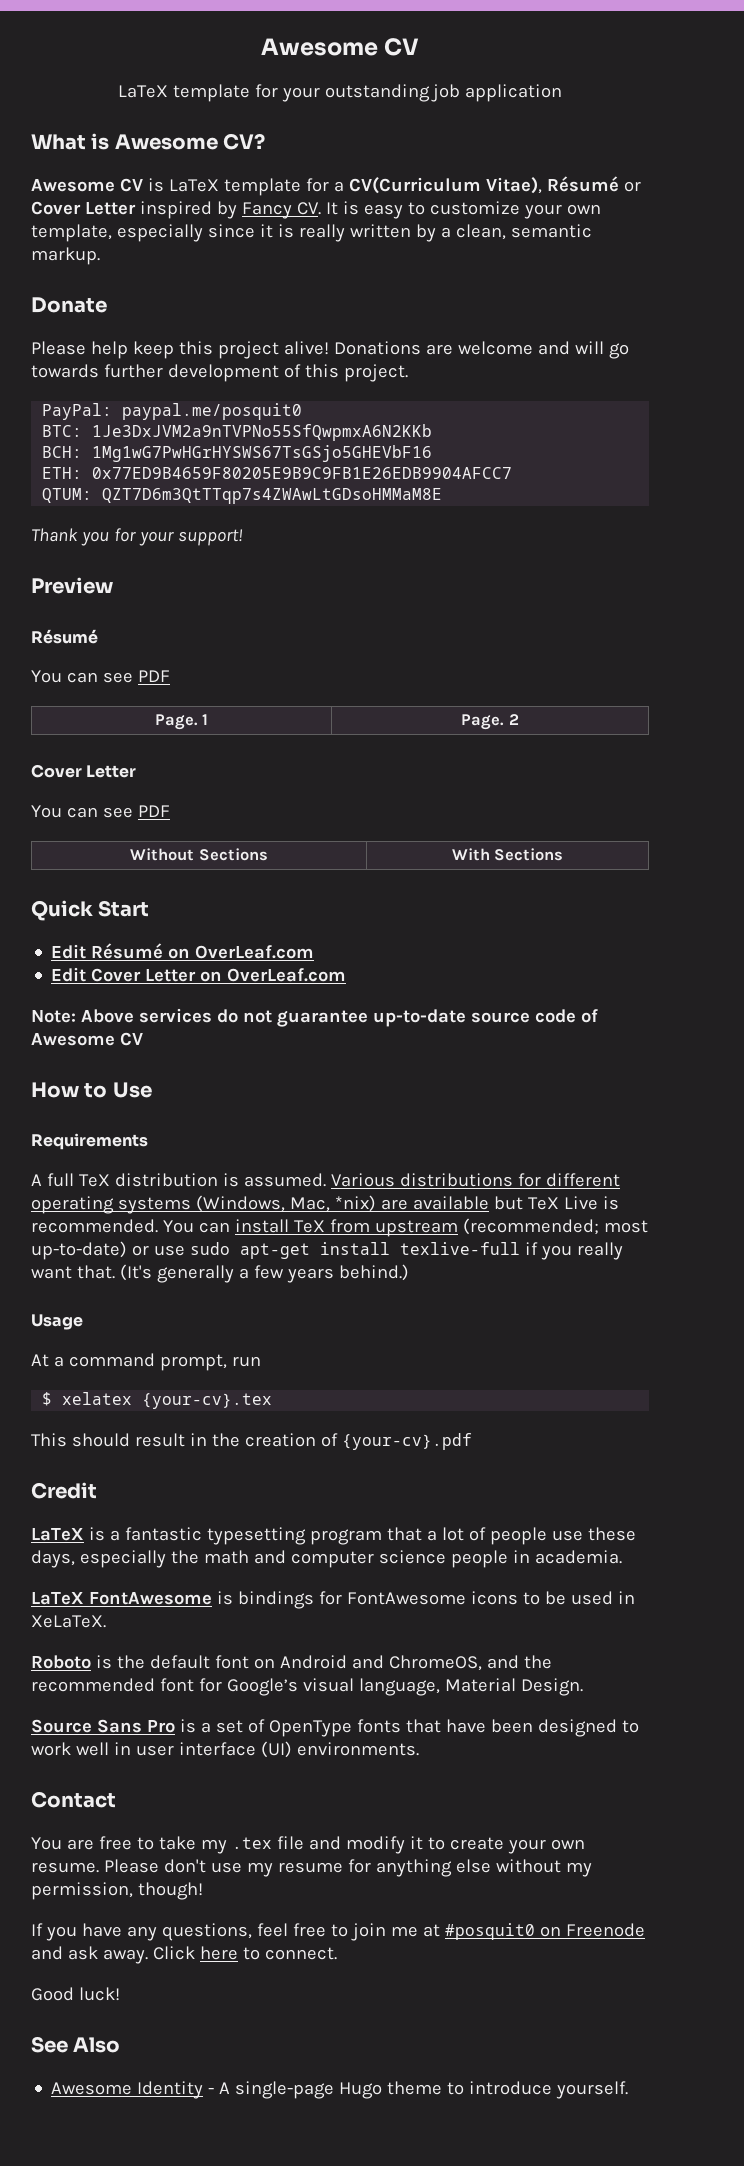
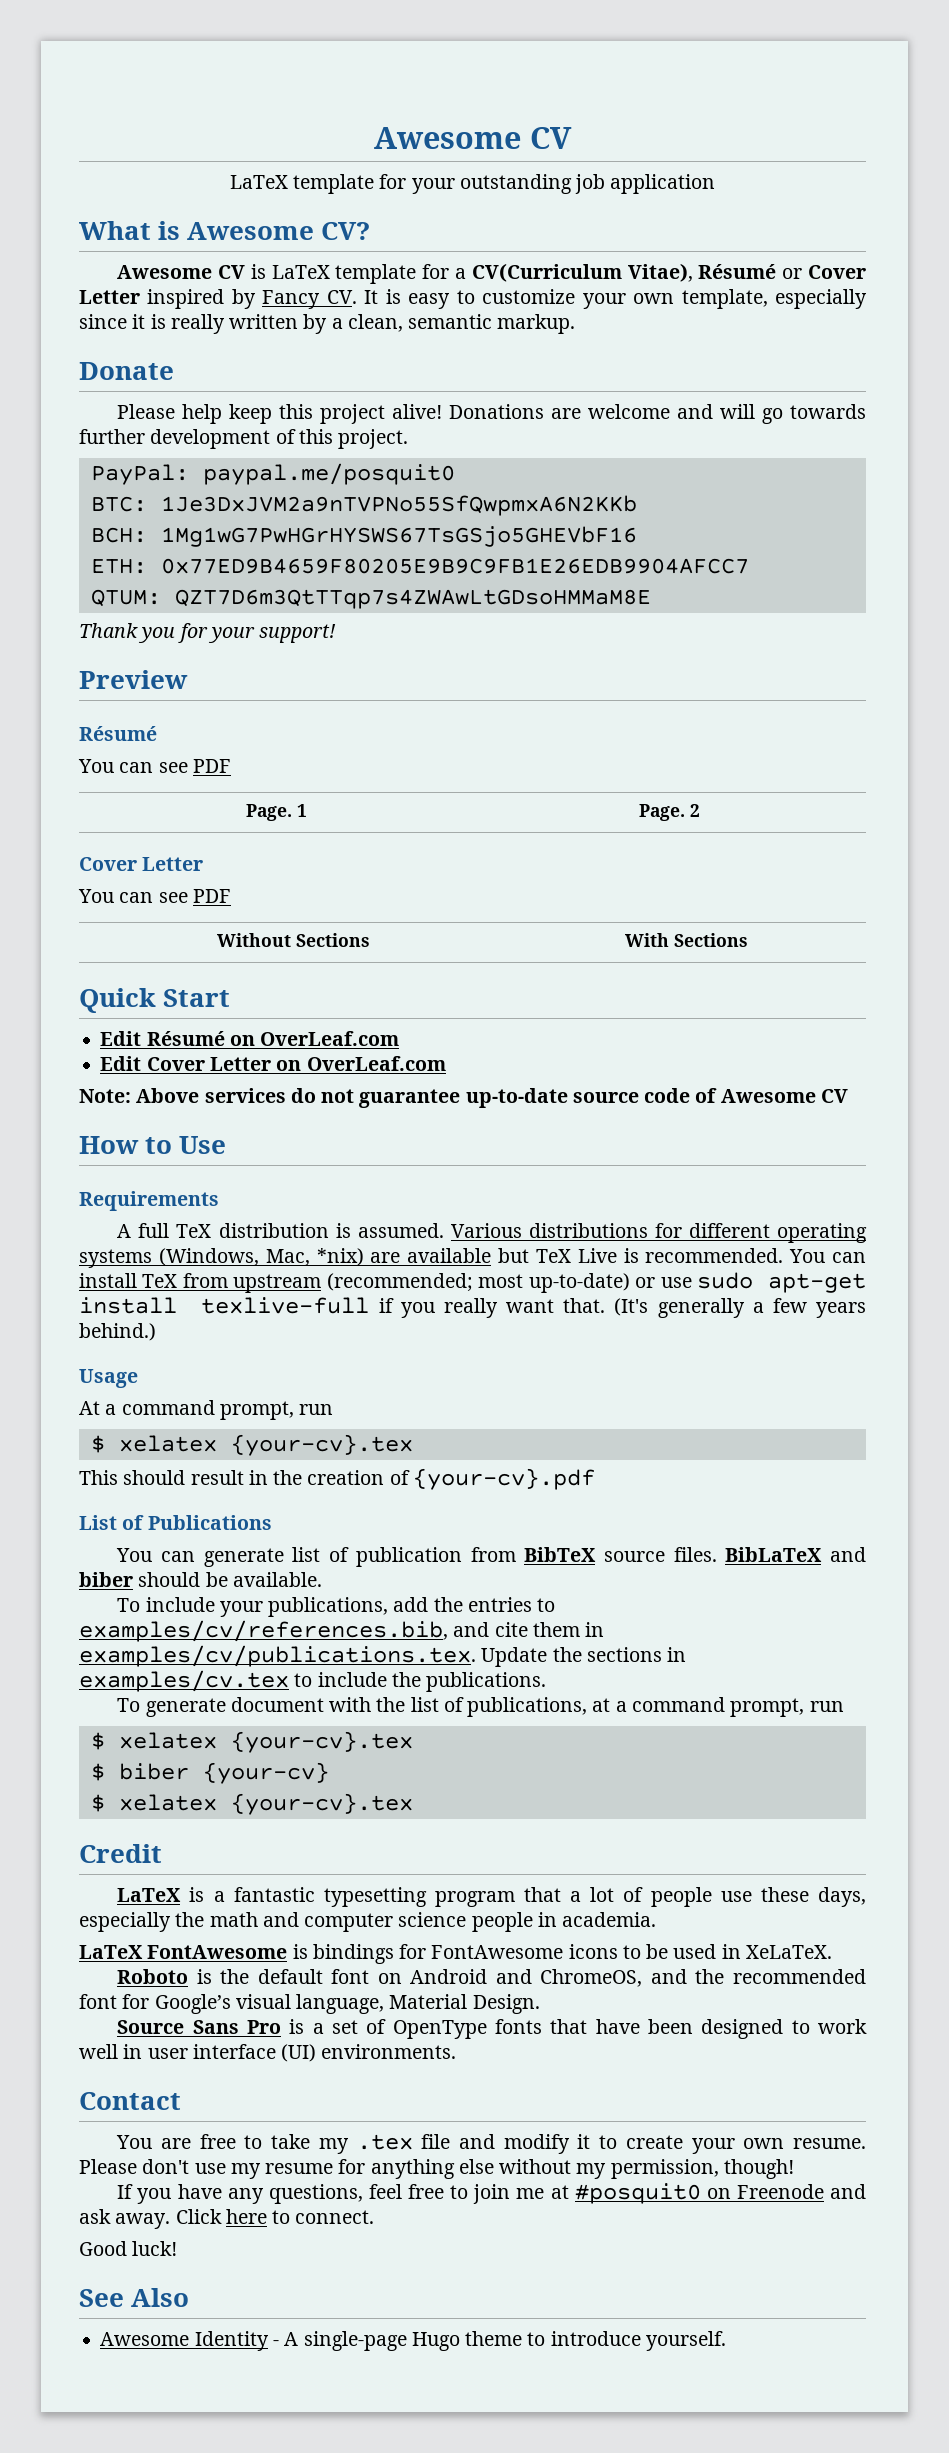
+ List of Publications
+ You can generate list of publication from BibTeX source files. BibLaTeX and biber should be available.
+ To include your publications, add the entries to examples/cv/references.bib, and cite them in examples/cv/publications.tex. Update the sections in examples/cv.tex to include the publications.
+ To generate document with the list of publications, at a command prompt, run
+ $ xelatex {your-cv}.tex
+ $ biber {your-cv}
+ $ xelatex {your-cv}.tex

